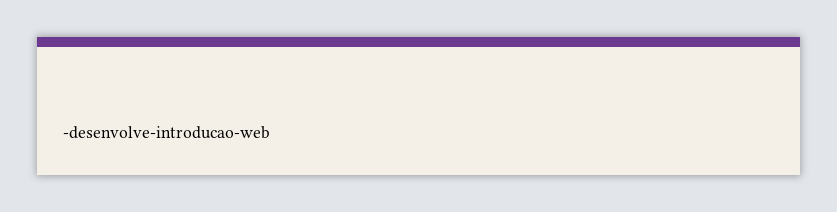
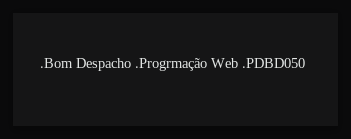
- -desenvolve-introducao-web
+ .Bom Despacho .Progrmação Web .PDBD050

